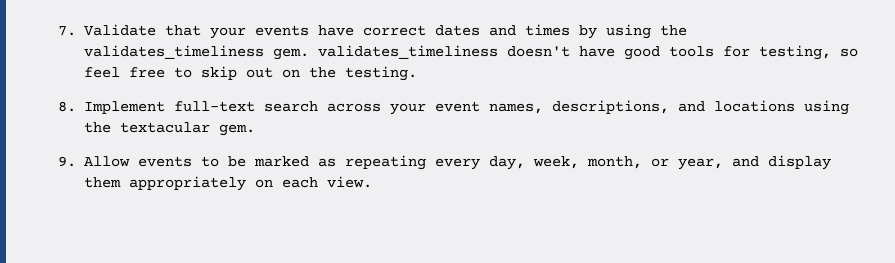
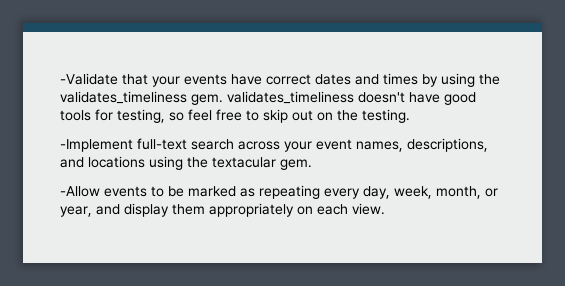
- 7. Validate that your events have correct dates and times by using the validates_timeliness gem. validates_timeliness doesn't have good tools for testing, so feel free to skip out on the testing.
+ -Validate that your events have correct dates and times by using the validates_timeliness gem. validates_timeliness doesn't have good tools for testing, so feel free to skip out on the testing.
- 8. Implement full-text search across your event names, descriptions, and locations using the textacular gem.
+ -Implement full-text search across your event names, descriptions, and locations using the textacular gem.
- 9. Allow events to be marked as repeating every day, week, month, or year, and display them appropriately on each view.
+ -Allow events to be marked as repeating every day, week, month, or year, and display them appropriately on each view.

